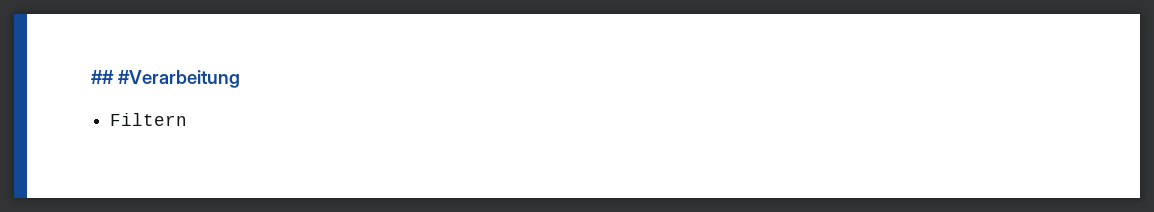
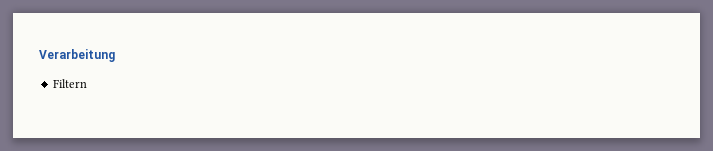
- ## #Verarbeitung
+ Verarbeitung

